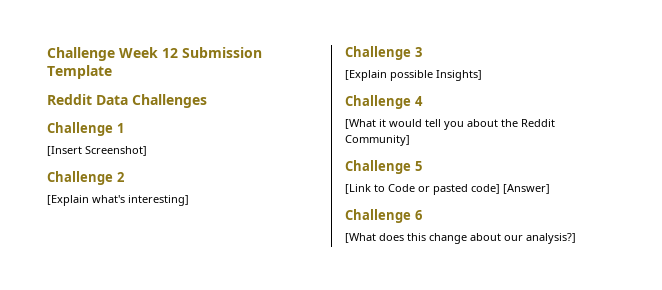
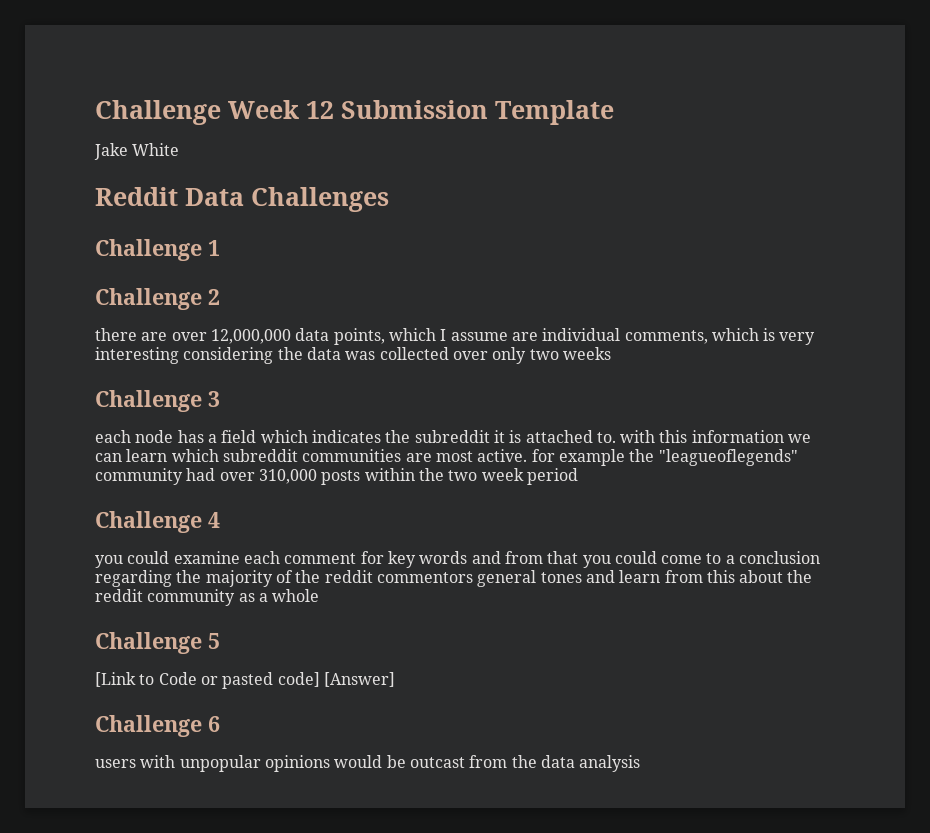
+ Jake White
- [Insert Screenshot]
- [Explain what's interesting]
+ there are over 12,000,000 data points, which I assume are individual comments, which is very interesting considering the data was collected over only two weeks
  Challenge 3
- [Explain possible Insights]
+ each node has a field which indicates the subreddit it is attached to. with this information we can learn which subreddit communities are most active. for example the "leagueoflegends" community had over 310,000 posts within the two week period
  Challenge 4
- [What it would tell you about the Reddit Community]
+ you could examine each comment for key words and from that you could come to a conclusion regarding the majority of the reddit commentors general tones and learn from this about the reddit community as a whole
- [What does this change about our analysis?]
+ users with unpopular opinions would be outcast from the data analysis

